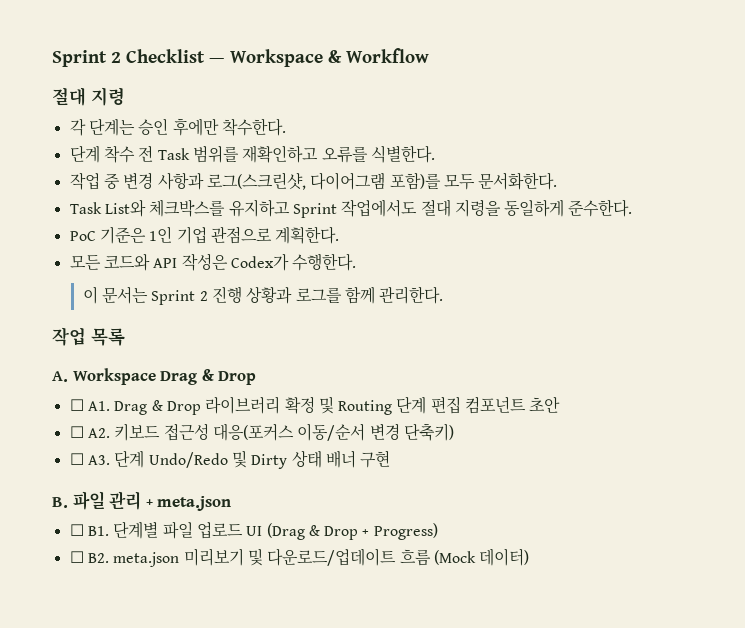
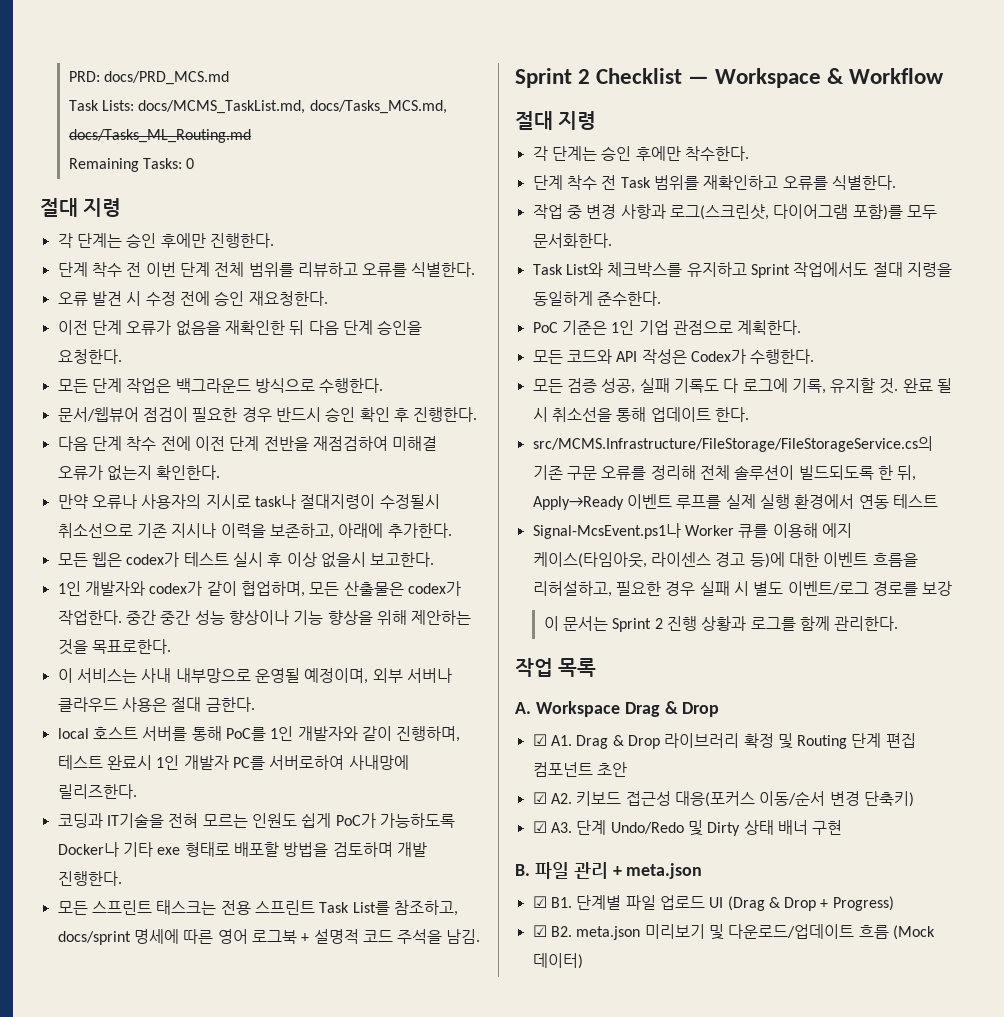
+ PRD: docs/PRD_MCS.md
+ Task Lists: docs/MCMS_TaskList.md, docs/Tasks_MCS.md, docs/Tasks_ML_Routing.md
+ Remaining Tasks: 0
+ 절대 지령
+ 각 단계는 승인 후에만 진행한다.
+ 단계 착수 전 이번 단계 전체 범위를 리뷰하고 오류를 식별한다.
+ 오류 발견 시 수정 전에 승인 재요청한다.
+ 이전 단계 오류가 없음을 재확인한 뒤 다음 단계 승인을 요청한다.
+ 모든 단계 작업은 백그라운드 방식으로 수행한다.
+ 문서/웹뷰어 점검이 필요한 경우 반드시 승인 확인 후 진행한다.
+ 다음 단계 착수 전에 이전 단계 전반을 재점검하여 미해결 오류가 없는지 확인한다.
+ 만약 오류나 사용자의 지시로 task나 절대지령이 수정될시 취소선으로 기존 지시나 이력을 보존하고, 아래에 추가한다.
+ 모든 웹은 codex가 테스트 실시 후 이상 없을시 보고한다.
+ 1인 개발자와 codex가 같이 협업하며, 모든 산출물은 codex가 작업한다. 중간 중간 성능 향상이나 기능 향상을 위해 제안하는 것을 목표로한다.
+ 이 서비스는 사내 내부망으로 운영될 예정이며, 외부 서버나 클라우드 사용은 절대 금한다.
+ local 호스트 서버를 통해 PoC를 1인 개발자와 같이 진행하며, 테스트 완료시 1인 개발자 PC를 서버로하여 사내망에 릴리즈한다.
+ 코딩과 IT기술을 전혀 모르는 인원도 쉽게 PoC가 가능하도록 Docker나 기타 exe 형태로 배포할 방법을 검토하며 개발 진행한다.
+ 모든 스프린트 태스크는 전용 스프린트 Task List를 참조하고, docs/sprint 명세에 따른 영어 로그북 + 설명적 코드 주석을 남김.
+ 모든 검증 성공, 실패 기록도 다 로그에 기록, 유지할 것. 완료 될 시 취소선을 통해 업데이트 한다.
+ src/MCMS.Infrastructure/FileStorage/FileStorageService.cs의 기존 구문 오류를 정리해 전체 솔루션이 빌드되도록 한 뒤, Apply→Ready 이벤트 루프를 실제 실행 환경에서 연동 테스트
+ Signal-McsEvent.ps1나 Worker 큐를 이용해 에지 케이스(타임아웃, 라이센스 경고 등)에 대한 이벤트 흐름을 리허설하고, 필요한 경우 실패 시 별도 이벤트/로그 경로를 보강
- ☐ A1. Drag & Drop 라이브러리 확정 및 Routing 단계 편집 컴포넌트 초안
+ ☑ A1. Drag & Drop 라이브러리 확정 및 Routing 단계 편집 컴포넌트 초안
- ☐ A2. 키보드 접근성 대응(포커스 이동/순서 변경 단축키)
+ ☑ A2. 키보드 접근성 대응(포커스 이동/순서 변경 단축키)
- ☐ A3. 단계 Undo/Redo 및 Dirty 상태 배너 구현
+ ☑ A3. 단계 Undo/Redo 및 Dirty 상태 배너 구현
- ☐ B1. 단계별 파일 업로드 UI (Drag & Drop + Progress)
+ ☑ B1. 단계별 파일 업로드 UI (Drag & Drop + Progress)
- ☐ B2. meta.json 미리보기 및 다운로드/업데이트 흐름 (Mock 데이터)
+ ☑ B2. meta.json 미리보기 및 다운로드/업데이트 흐름 (Mock 데이터)

